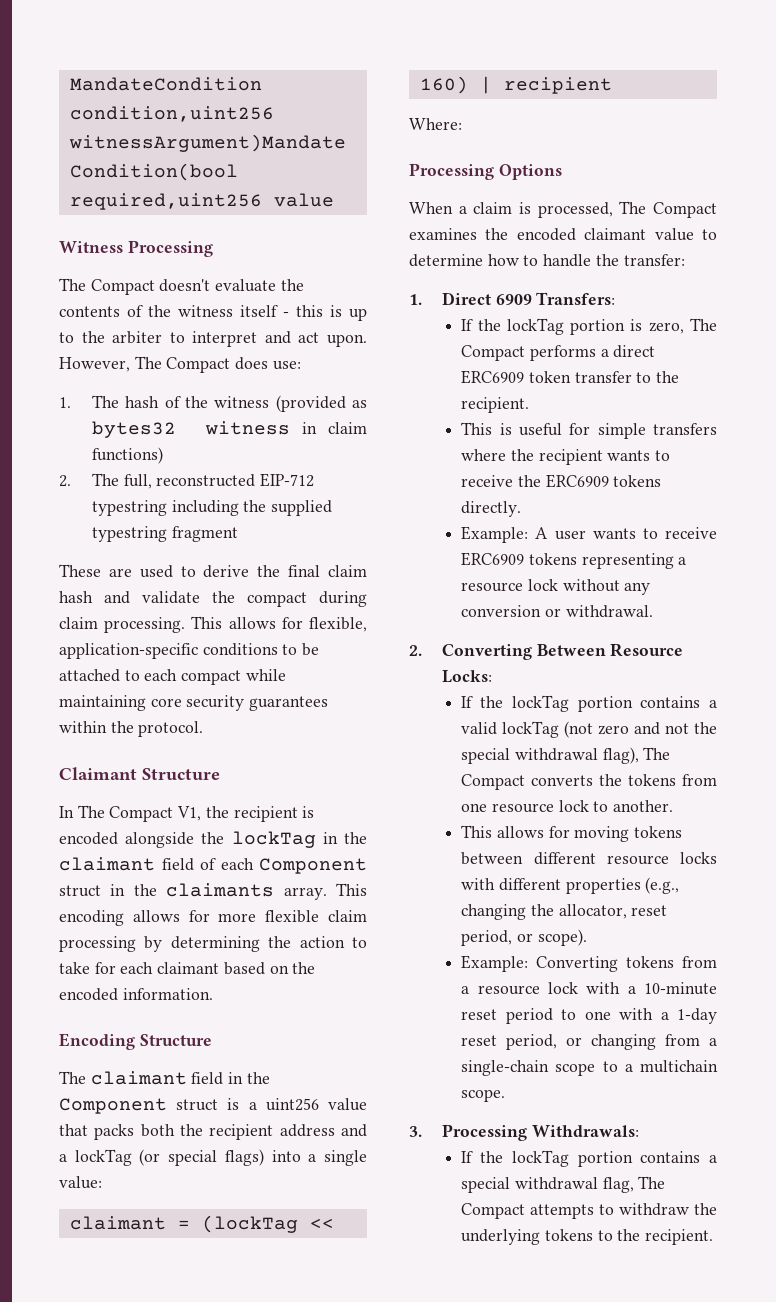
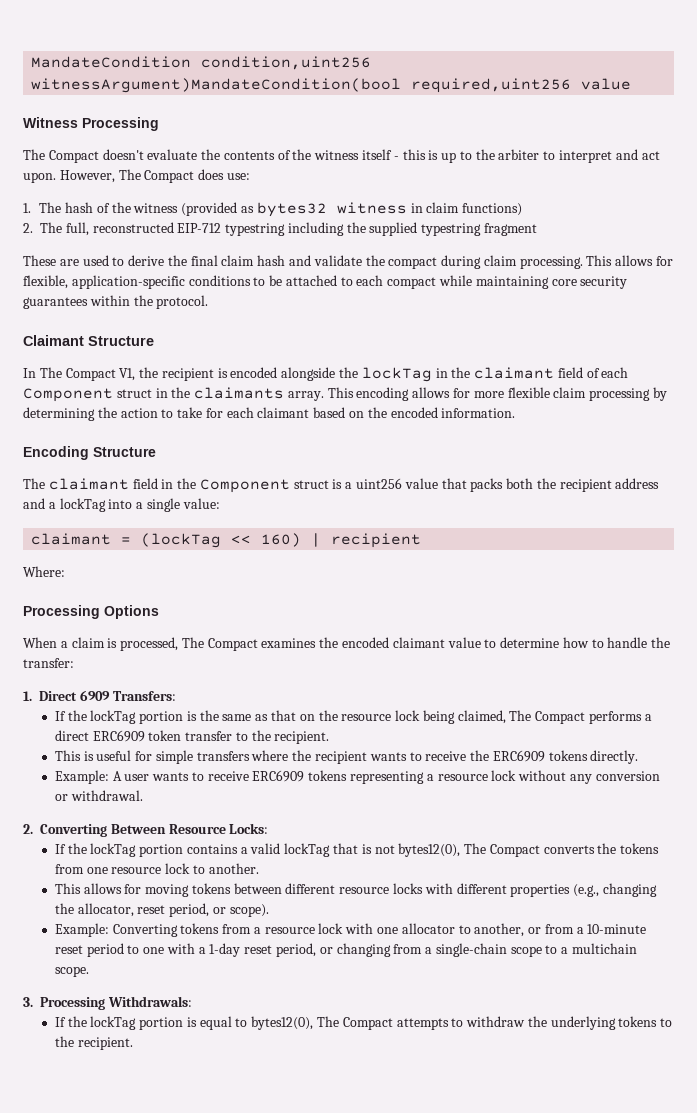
- The claimant field in the Component struct is a uint256 value that packs both the recipient address and a lockTag (or special flags) into a single value:
+ The claimant field in the Component struct is a uint256 value that packs both the recipient address and a lockTag into a single value:
- If the lockTag portion is zero, The Compact performs a direct ERC6909 token transfer to the recipient.
+ If the lockTag portion is the same as that on the resource lock being claimed, The Compact performs a direct ERC6909 token transfer to the recipient.
- If the lockTag portion contains a valid lockTag (not zero and not the special withdrawal flag), The Compact converts the tokens from one resource lock to another.
+ If the lockTag portion contains a valid lockTag that is not bytes12(0), The Compact converts the tokens from one resource lock to another.
- Example: Converting tokens from a resource lock with a 10-minute reset period to one with a 1-day reset period, or changing from a single-chain scope to a multichain scope.
+ Example: Converting tokens from a resource lock with one allocator to another, or from a 10-minute reset period to one with a 1-day reset period, or changing from a single-chain scope to a multichain scope.
- If the lockTag portion contains a special withdrawal flag, The Compact attempts to withdraw the underlying tokens to the recipient.
+ If the lockTag portion is equal to bytes12(0), The Compact attempts to withdraw the underlying tokens to the recipient.

